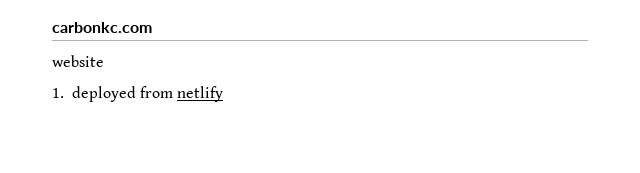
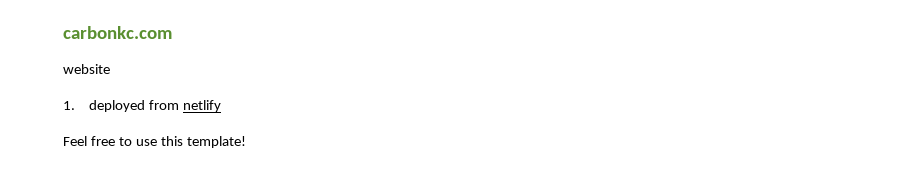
+ Feel free to use this template!

